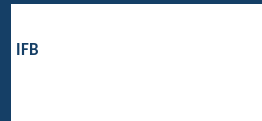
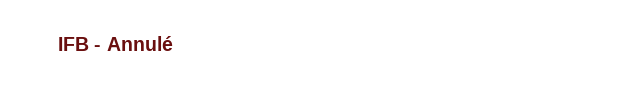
- IFB
+ IFB - Annulé

